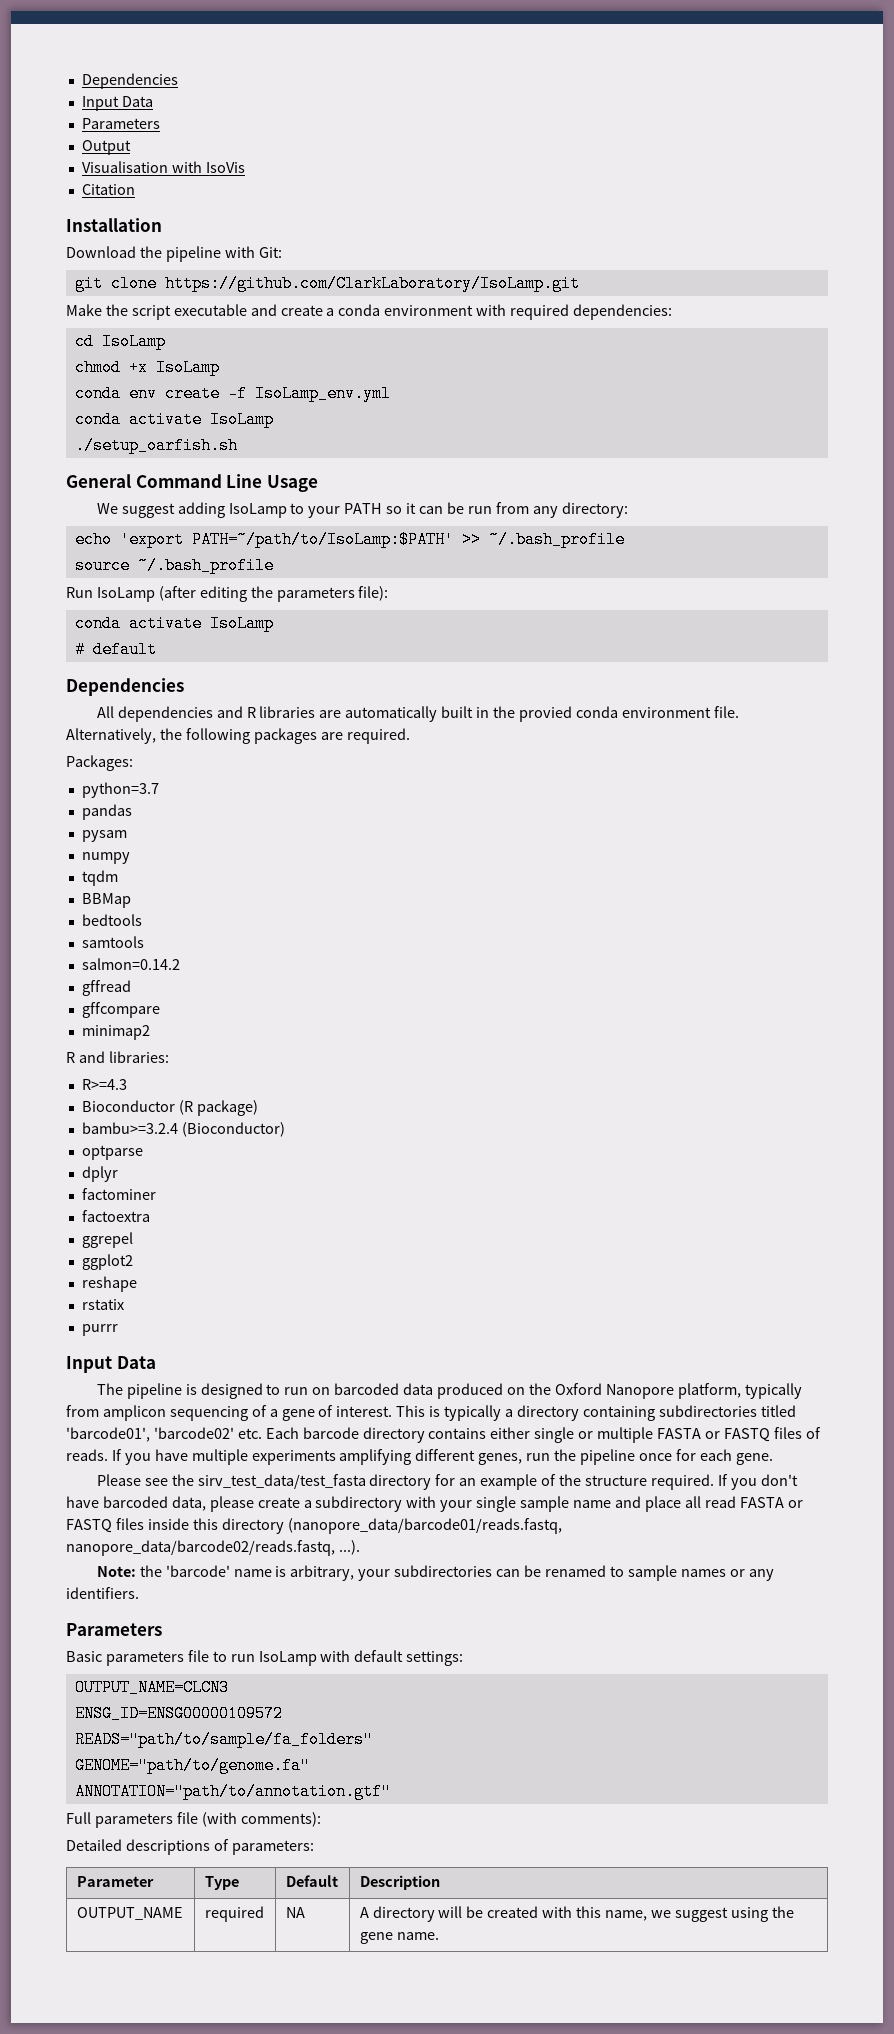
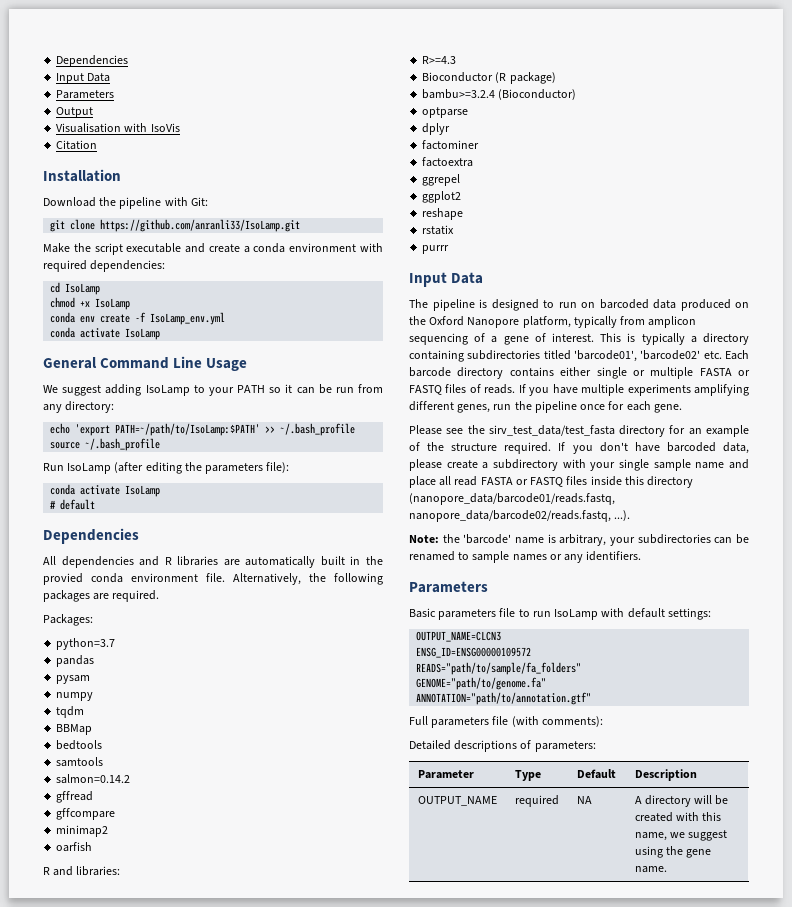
- git clone https://github.com/ClarkLaboratory/IsoLamp.git
+ git clone https://github.com/anranli33/IsoLamp.git
- ./setup_oarfish.sh
+ oarfish

